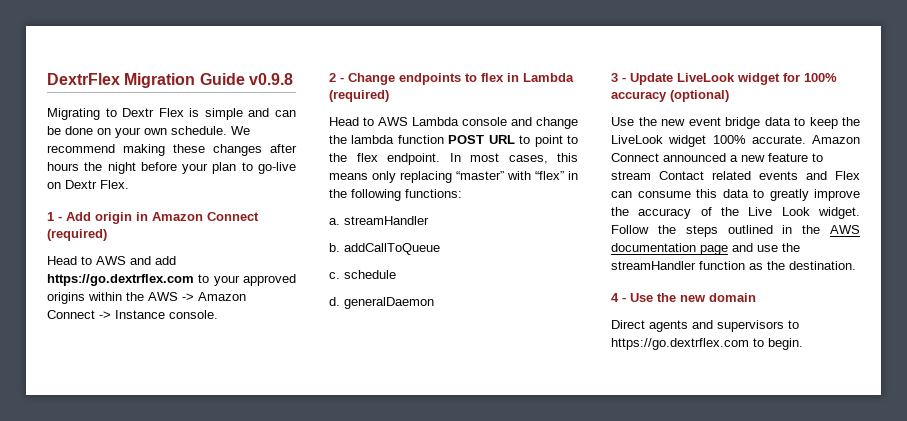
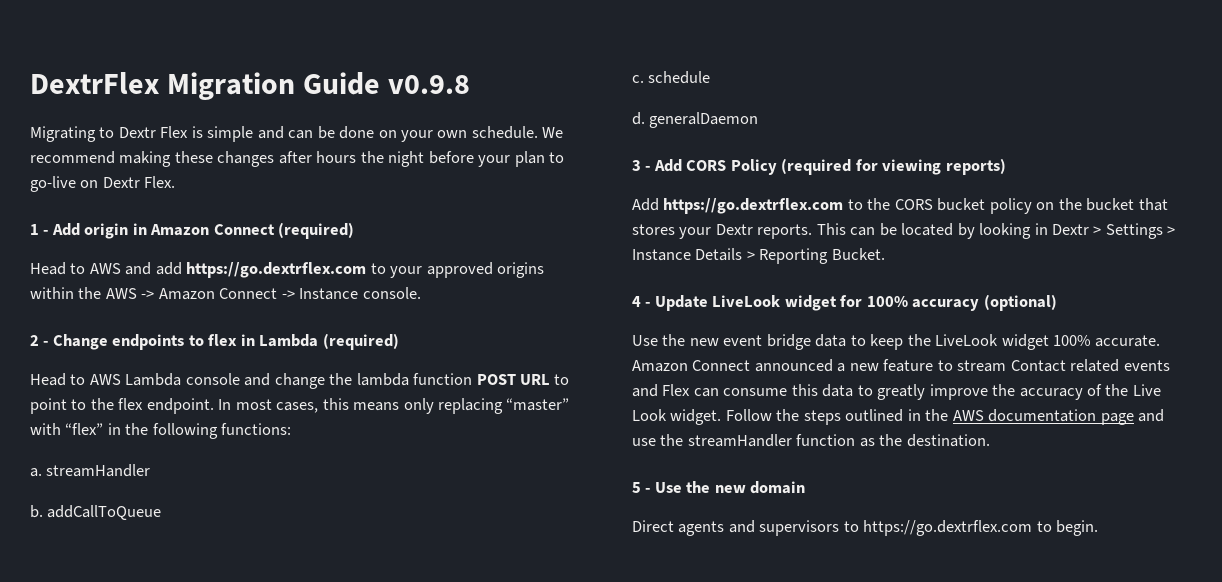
- 3 - Update LiveLook widget for 100% accuracy (optional)
+ 3 - Add CORS Policy (required for viewing reports)
+ Add https://go.dextrflex.com to the CORS bucket policy on the bucket that stores your Dextr reports. This can be located by looking in Dextr > Settings > Instance Details > Reporting Bucket.
+ 4 - Update LiveLook widget for 100% accuracy (optional)
- 4 - Use the new domain
+ 5 - Use the new domain

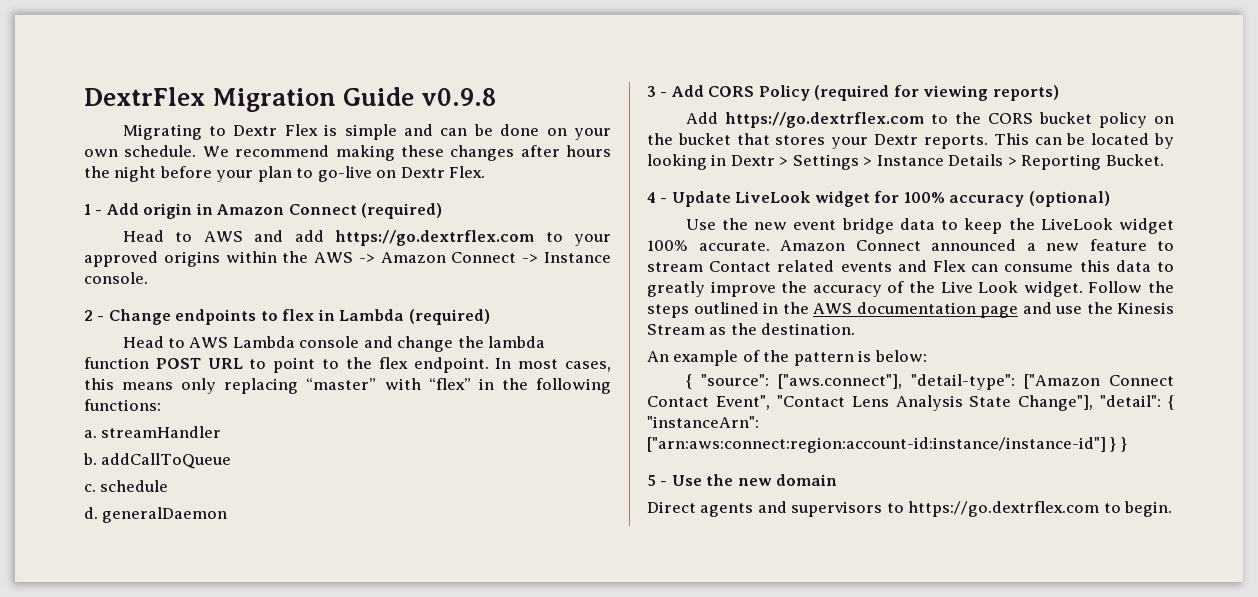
- Follow the steps outlined in the AWS documentation page and use the streamHandler function as the destination.
+ Follow the steps outlined in the AWS documentation page and use the Kinesis Stream as the destination.
+ An example of the pattern is below:
+ { "source": ["aws.connect"], "detail-type": ["Amazon Connect Contact Event", "Contact Lens Analysis State Change"], "detail": { "instanceArn": ["arn:aws:connect:region:account-id:instance/instance-id"] } }

